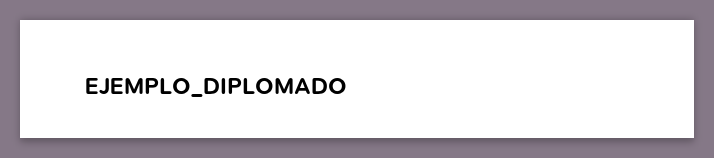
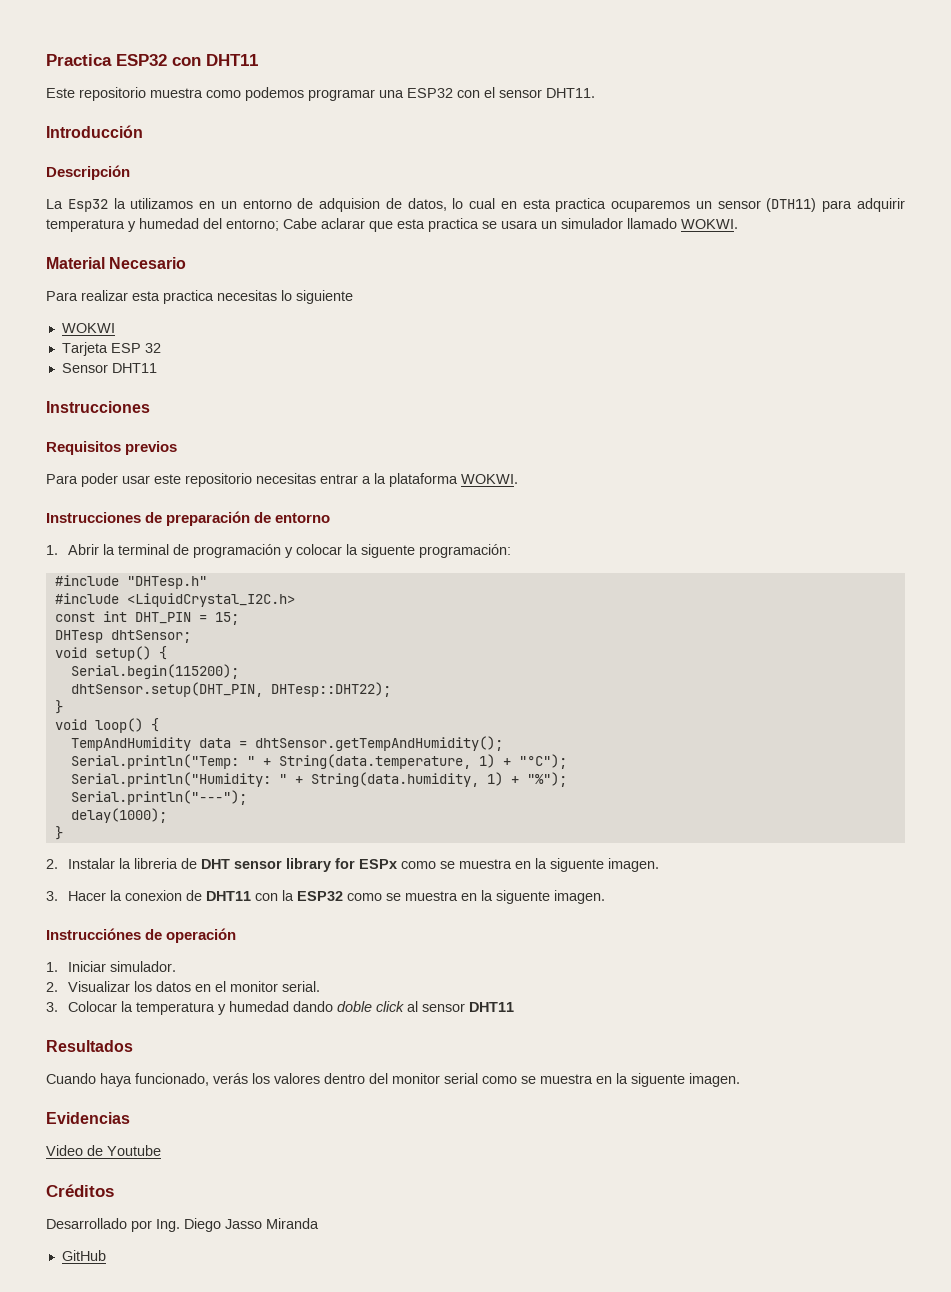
- EJEMPLO_DIPLOMADO
+ Practica ESP32 con DHT11
+ Este repositorio muestra como podemos programar una ESP32 con el sensor DHT11.
+ Introducción
+ Descripción
+ La Esp32 la utilizamos en un entorno de adquision de datos, lo cual en esta practica ocuparemos un sensor (DTH11) para adquirir temperatura y humedad del entorno; Cabe aclarar que esta practica se usara un simulador llamado WOKWI.
+ Material Necesario
+ Para realizar esta practica necesitas lo siguiente
+ WOKWI
+ Tarjeta ESP 32
+ Sensor DHT11
+ Instrucciones
+ Requisitos previos
+ Para poder usar este repositorio necesitas entrar a la plataforma WOKWI.
+ Instrucciones de preparación de entorno
+ 1. Abrir la terminal de programación y colocar la siguente programación:
+ #include "DHTesp.h"
+ #include <LiquidCrystal_I2C.h>
+ const int DHT_PIN = 15;
+ DHTesp dhtSensor;
+ void setup() {
+ Serial.begin(115200);
+ dhtSensor.setup(DHT_PIN, DHTesp::DHT22);
+ }
+ void loop() {
+ TempAndHumidity data = dhtSensor.getTempAndHumidity();
+ Serial.println("Temp: " + String(data.temperature, 1) + "°C");
+ Serial.println("Humidity: " + String(data.humidity, 1) + "%");
+ Serial.println("---");
+ delay(1000);
+ }
+ 2. Instalar la libreria de DHT sensor library for ESPx como se muestra en la siguente imagen.
+ 3. Hacer la conexion de DHT11 con la ESP32 como se muestra en la siguente imagen.
+ Instrucciónes de operación
+ 1. Iniciar simulador.
+ 2. Visualizar los datos en el monitor serial.
+ 3. Colocar la temperatura y humedad dando doble click al sensor DHT11
+ Resultados
+ Cuando haya funcionado, verás los valores dentro del monitor serial como se muestra en la siguente imagen.
+ Evidencias
+ Video de Youtube
+ Créditos
+ Desarrollado por Ing. Diego Jasso Miranda
+ GitHub

